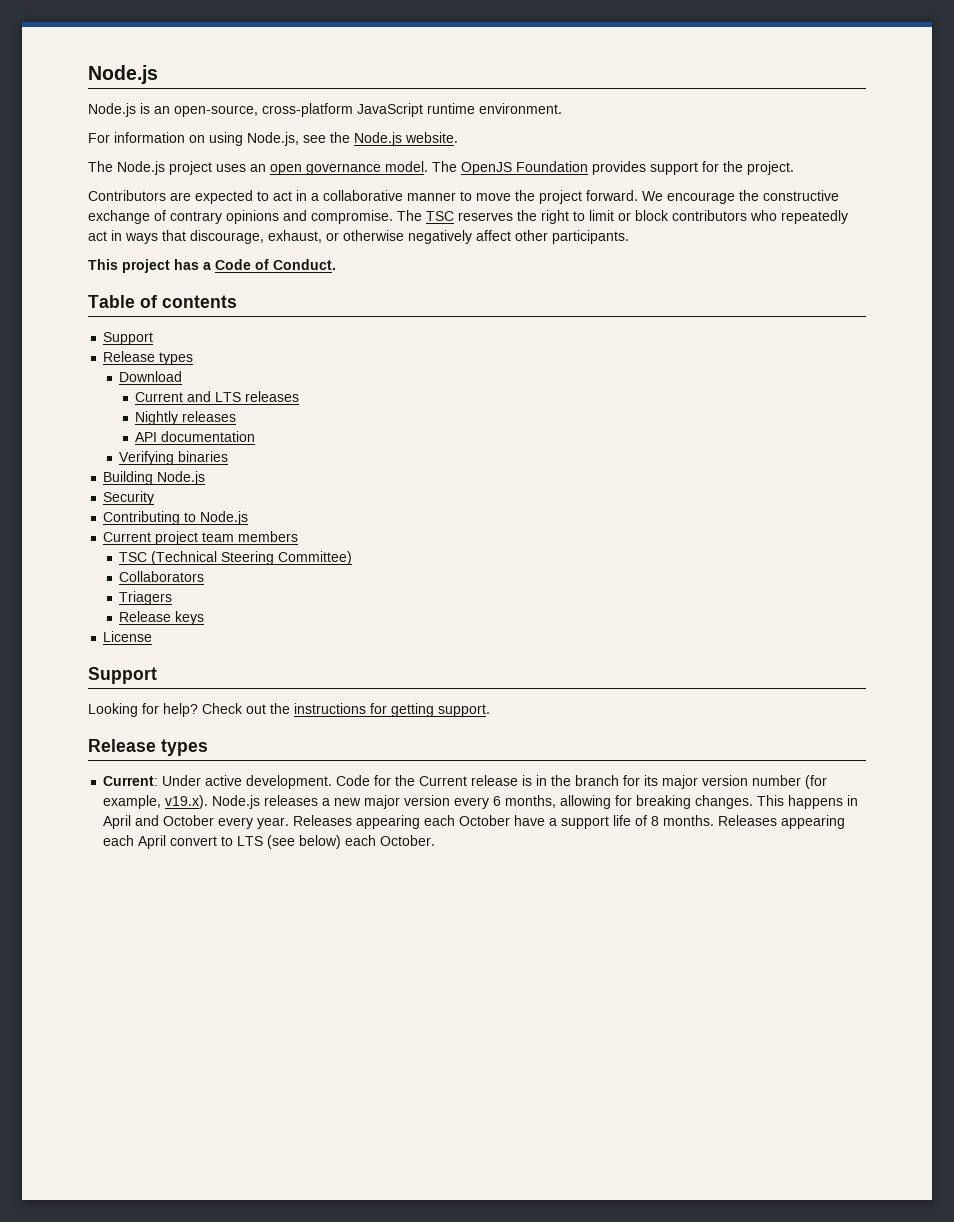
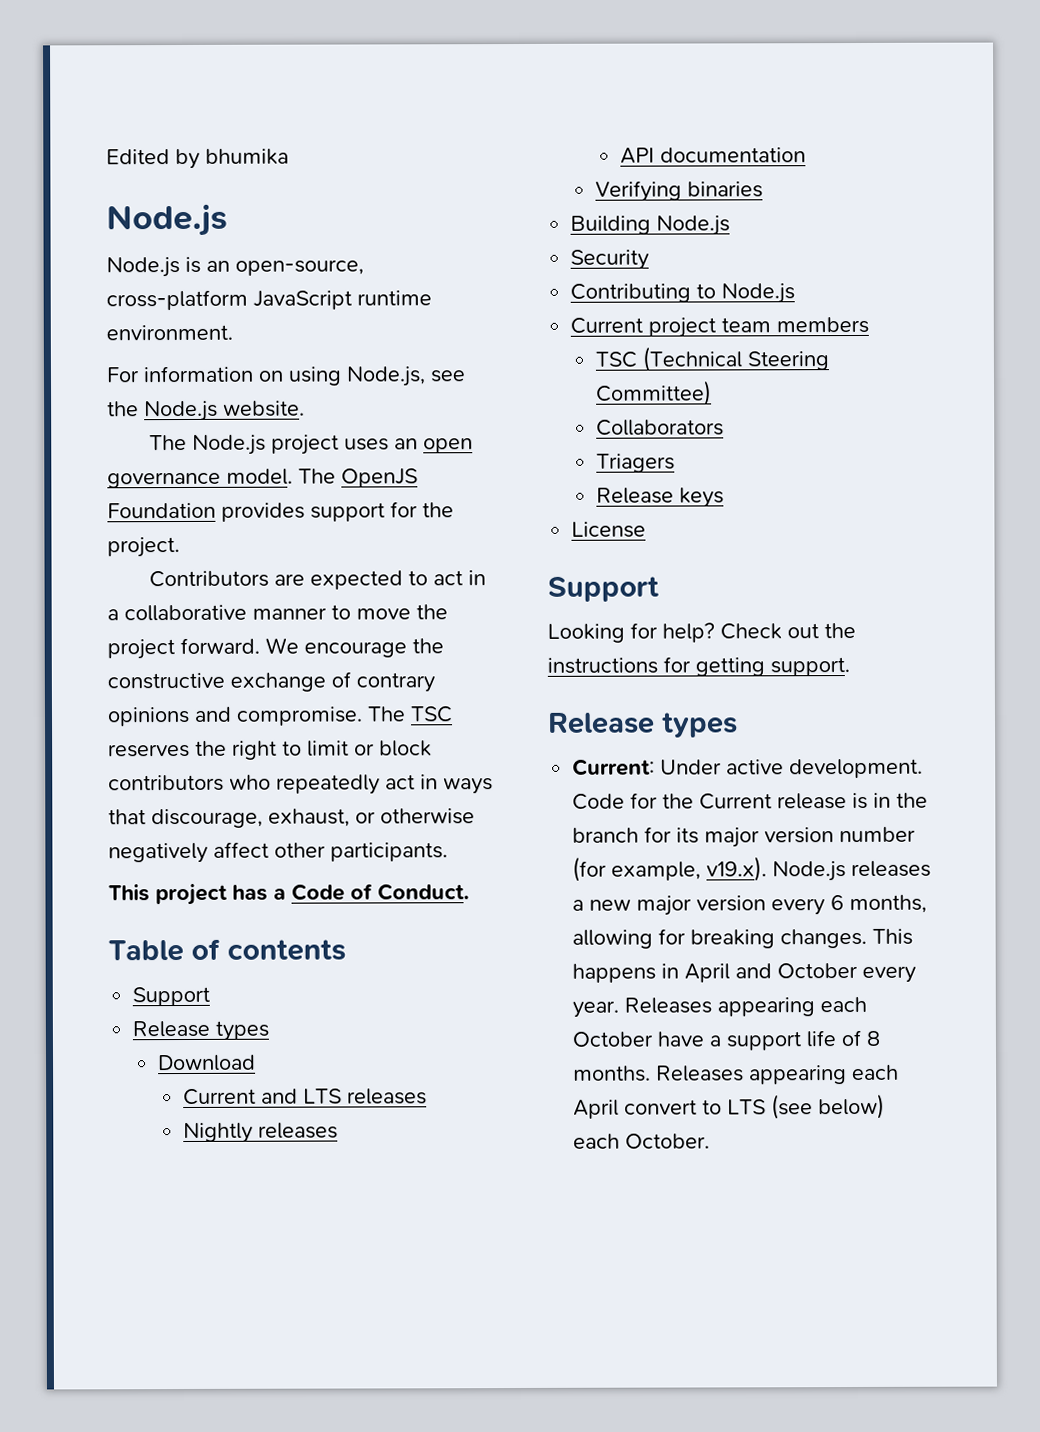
+ Edited by bhumika

